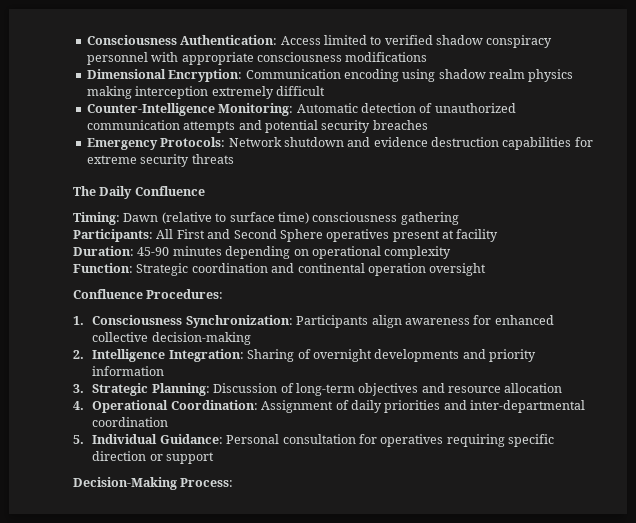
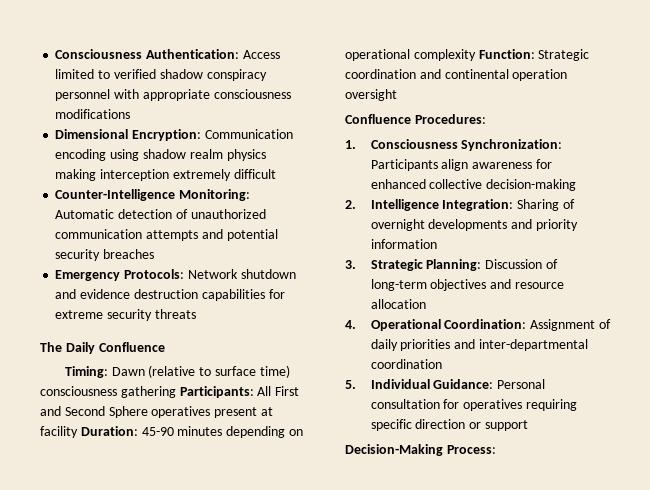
- Timing: Dawn (relative to surface time) consciousness gathering
- Participants: All First and Second Sphere operatives present at facility
- Duration: 45-90 minutes depending on operational complexity
- Function: Strategic coordination and continental operation oversight
+ Timing: Dawn (relative to surface time) consciousness gathering Participants: All First and Second Sphere operatives present at facility Duration: 45-90 minutes depending on operational complexity Function: Strategic coordination and continental operation oversight

